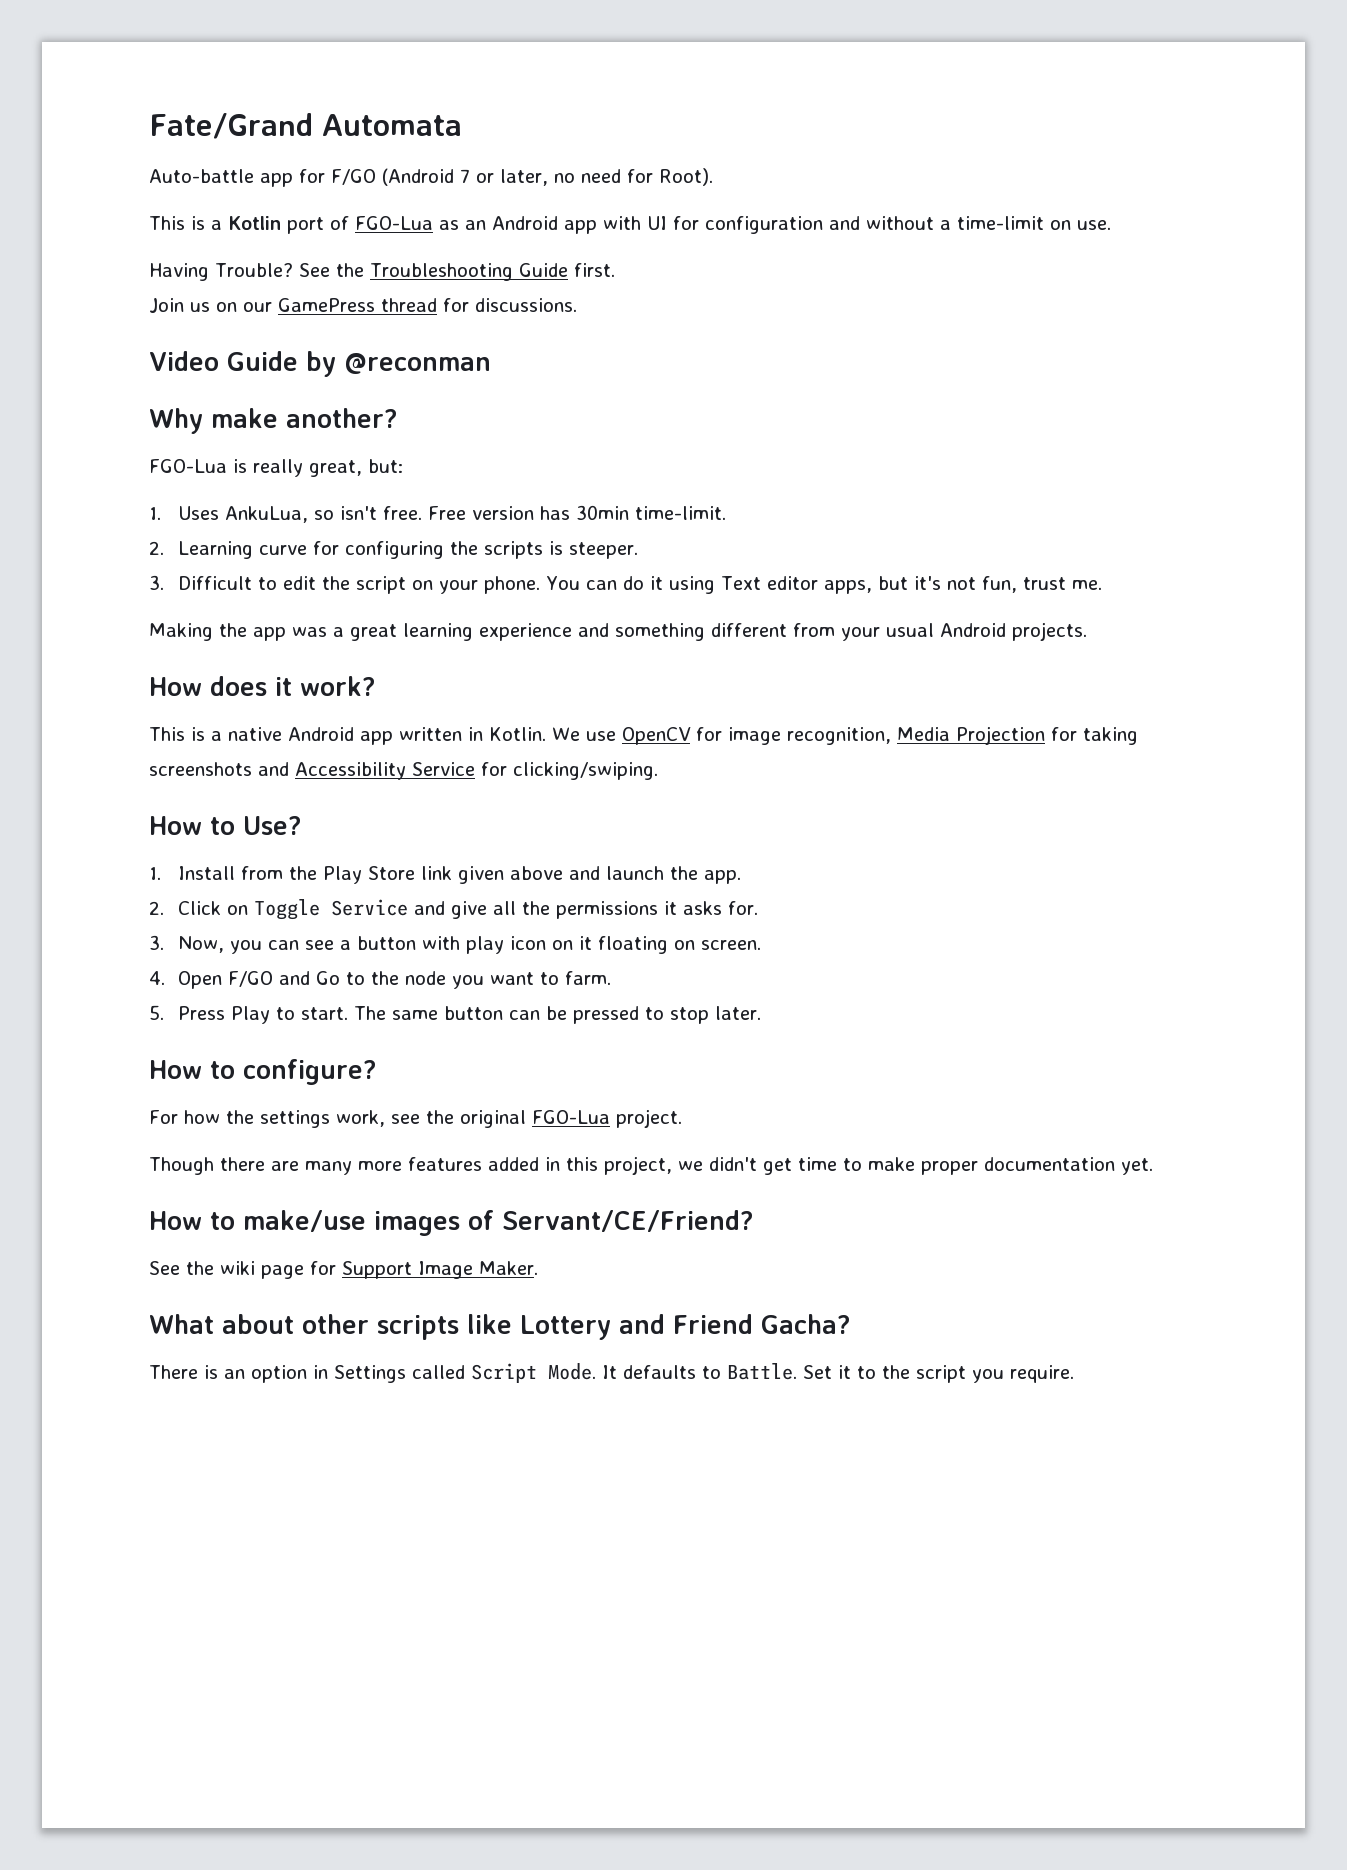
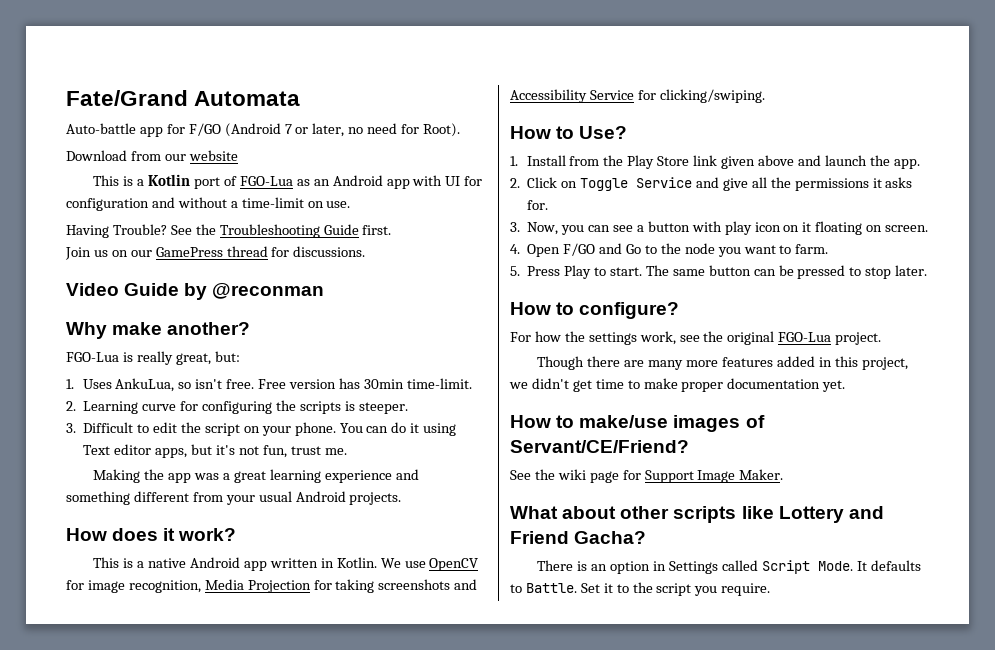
+ Download from our website

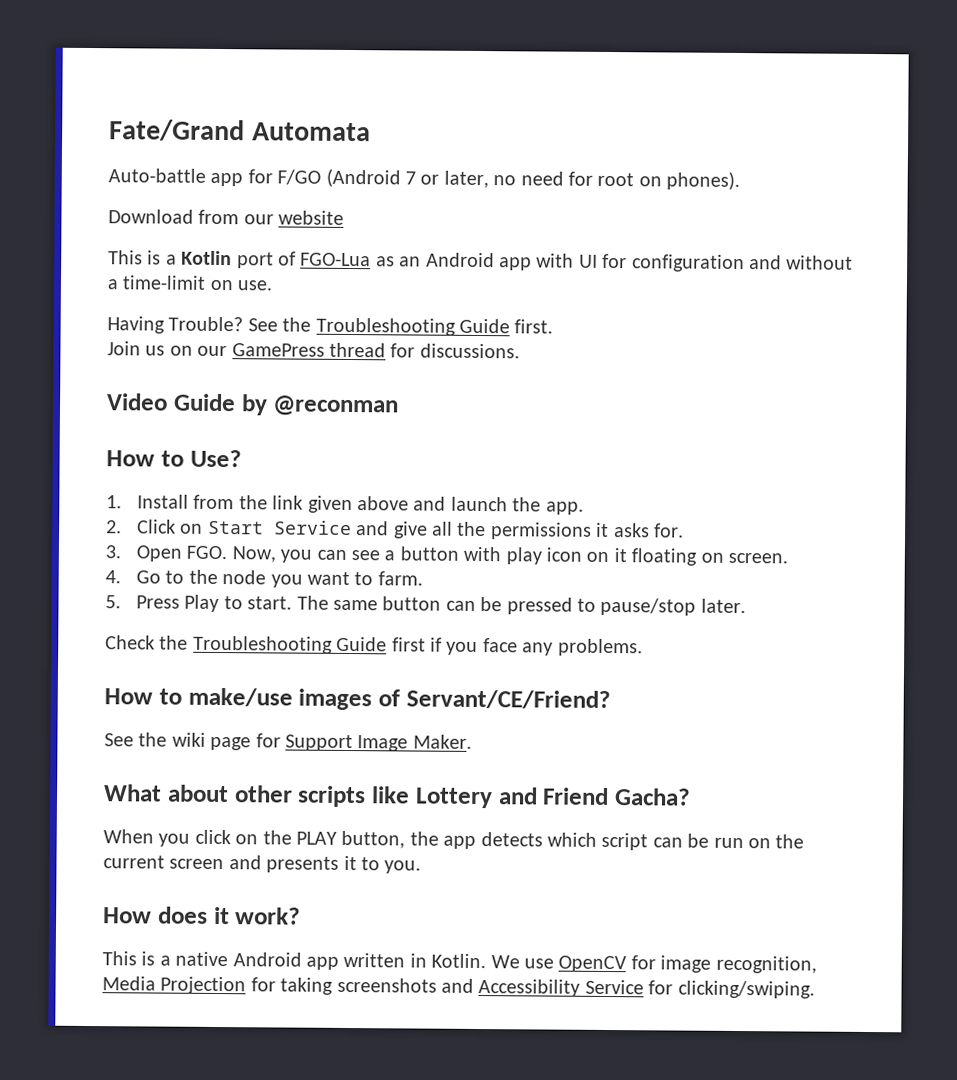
- Auto-battle app for F/GO (Android 7 or later, no need for Root).
+ Auto-battle app for F/GO (Android 7 or later, no need for root on phones).
- Why make another?
- FGO-Lua is really great, but:
- 1. Uses AnkuLua, so isn't free. Free version has 30min time-limit.
- 2. Learning curve for configuring the scripts is steeper.
- 3. Difficult to edit the script on your phone. You can do it using Text editor apps, but it's not fun, trust me.
- Making the app was a great learning experience and something different from your usual Android projects.
+ How to Use?
+ 1. Install from the link given above and launch the app.
+ 2. Click on Start Service and give all the permissions it asks for.
+ 3. Open FGO. Now, you can see a button with play icon on it floating on screen.
+ 4. Go to the node you want to farm.
+ 5. Press Play to start. The same button can be pressed to pause/stop later.
+ Check the Troubleshooting Guide first if you face any problems.
+ How to make/use images of Servant/CE/Friend?
+ See the wiki page for Support Image Maker.
+ What about other scripts like Lottery and Friend Gacha?
+ When you click on the PLAY button, the app detects which script can be run on the current screen and presents it to you.
- How to Use?
- 1. Install from the Play Store link given above and launch the app.
- 2. Click on Toggle Service and give all the permissions it asks for.
- 3. Now, you can see a button with play icon on it floating on screen.
- 4. Open F/GO and Go to the node you want to farm.
- 5. Press Play to start. The same button can be pressed to stop later.
- How to configure?
- For how the settings work, see the original FGO-Lua project.
- Though there are many more features added in this project, we didn't get time to make proper documentation yet.
- How to make/use images of Servant/CE/Friend?
- See the wiki page for Support Image Maker.
- What about other scripts like Lottery and Friend Gacha?
- There is an option in Settings called Script Mode. It defaults to Battle. Set it to the script you require.

